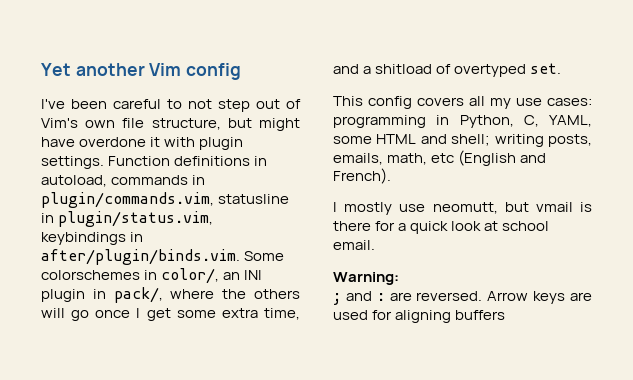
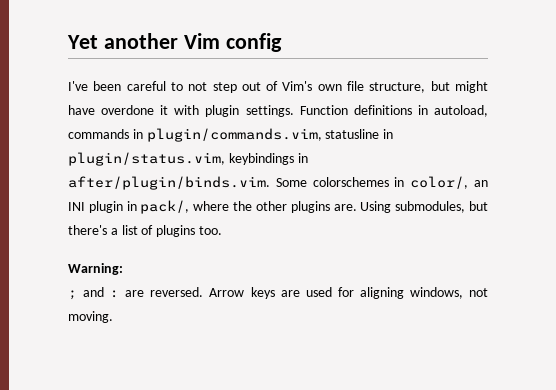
- Function definitions in autoload, commands in plugin/commands.vim, statusline in plugin/status.vim, keybindings in after/plugin/binds.vim. Some colorschemes in color/, an INI plugin in pack/, where the others will go once I get some extra time, and a shitload of overtyped set.
- This config covers all my use cases: programming in Python, C, YAML, some HTML and shell; writing posts, emails, math, etc (English and French).
- I mostly use neomutt, but vmail is there for a quick look at school email.
+ Function definitions in autoload, commands in plugin/commands.vim, statusline in plugin/status.vim, keybindings in after/plugin/binds.vim. Some colorschemes in color/, an INI plugin in pack/, where the other plugins are. Using submodules, but there's a list of plugins too.
- Arrow keys are used for aligning buffers
+ Arrow keys are used for aligning windows, not moving.

